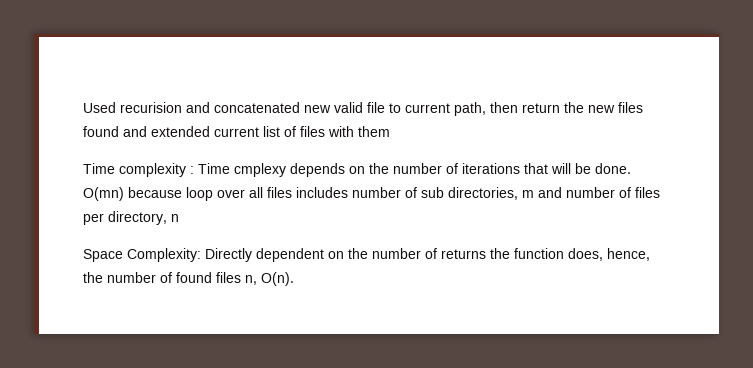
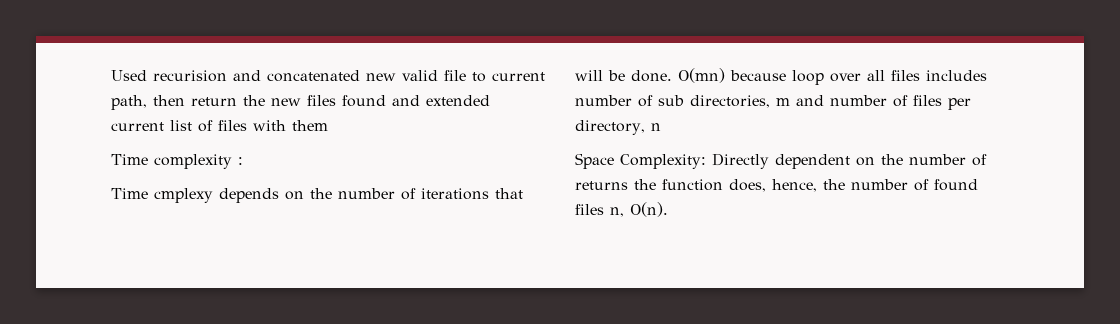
- Time complexity : Time cmplexy depends on the number of iterations that will be done.
+ Time complexity :
+ Time cmplexy depends on the number of iterations that will be done.

